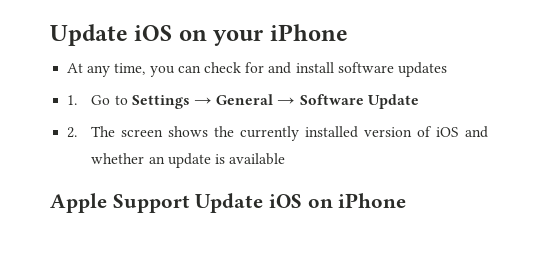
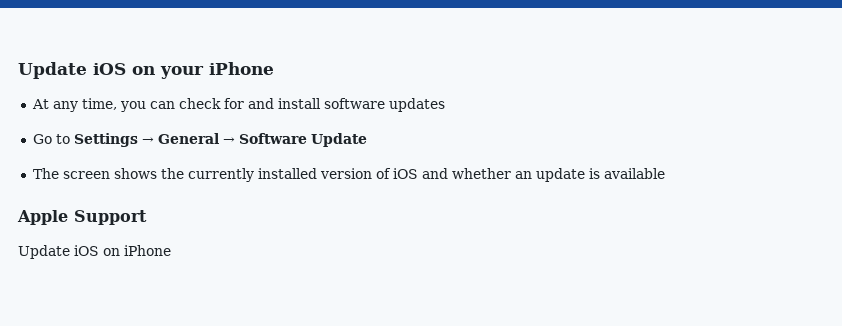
- 1. Go to Settings → General → Software Update
+ Go to Settings → General → Software Update
- 2. The screen shows the currently installed version of iOS and whether an update is available
+ The screen shows the currently installed version of iOS and whether an update is available
- Apple Support Update iOS on iPhone
+ Apple Support
+ Update iOS on iPhone

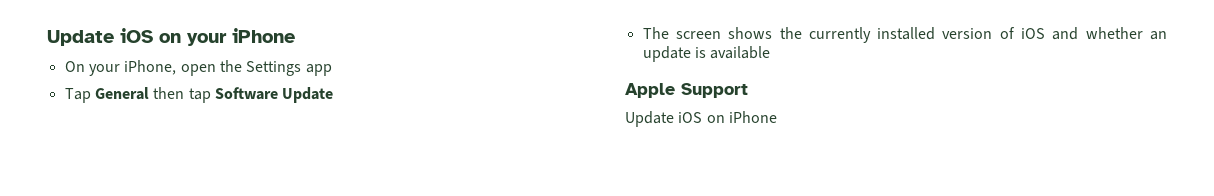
- At any time, you can check for and install software updates
- Go to Settings → General → Software Update
+ On your iPhone, open the Settings app
+ Tap General then tap Software Update

